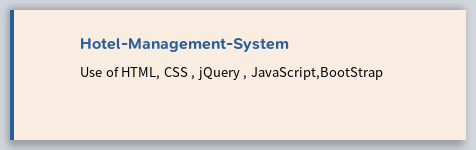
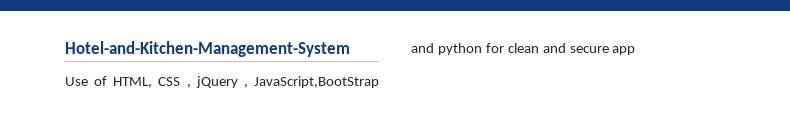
- Hotel-Management-System
+ Hotel-and-Kitchen-Management-System
- Use of HTML, CSS , jQuery , JavaScript,BootStrap
+ Use of HTML, CSS , jQuery , JavaScript,BootStrap and python for clean and secure app

